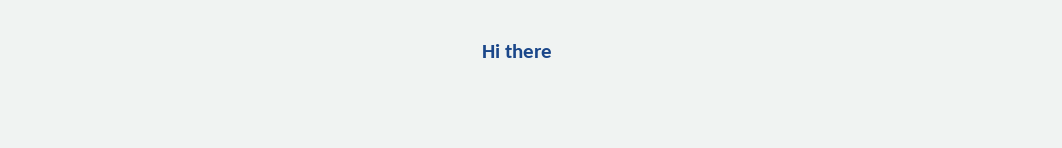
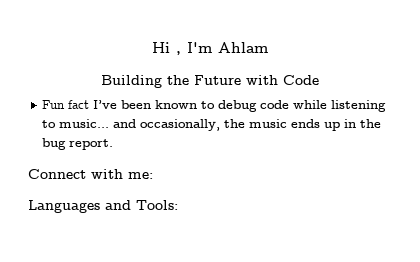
- Hi there
+ Hi , I'm Ahlam
+ Building the Future with Code
+ Fun fact I’ve been known to debug code while listening to music... and occasionally, the music ends up in the bug report.
+ Connect with me:
+ Languages and Tools:

